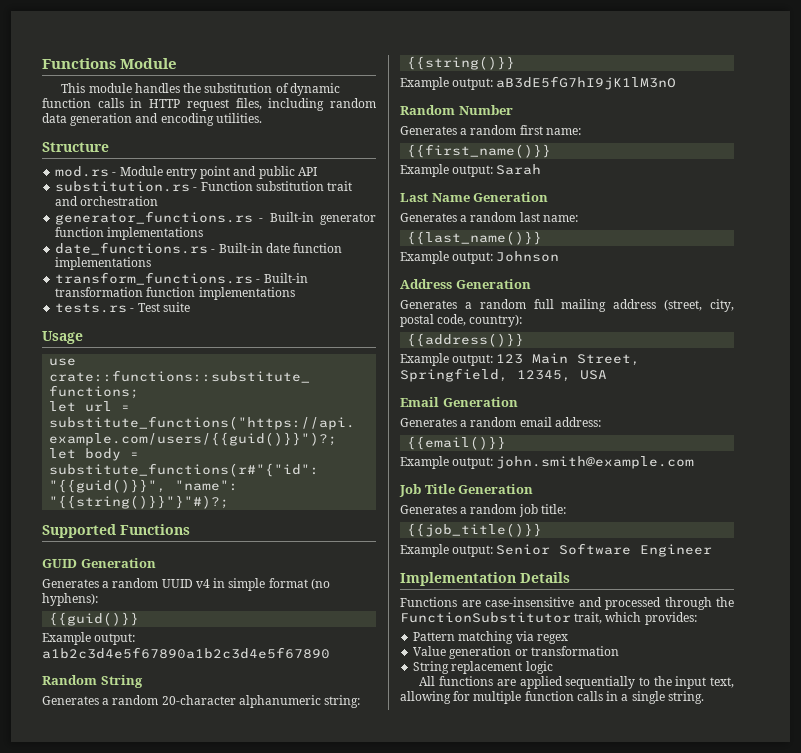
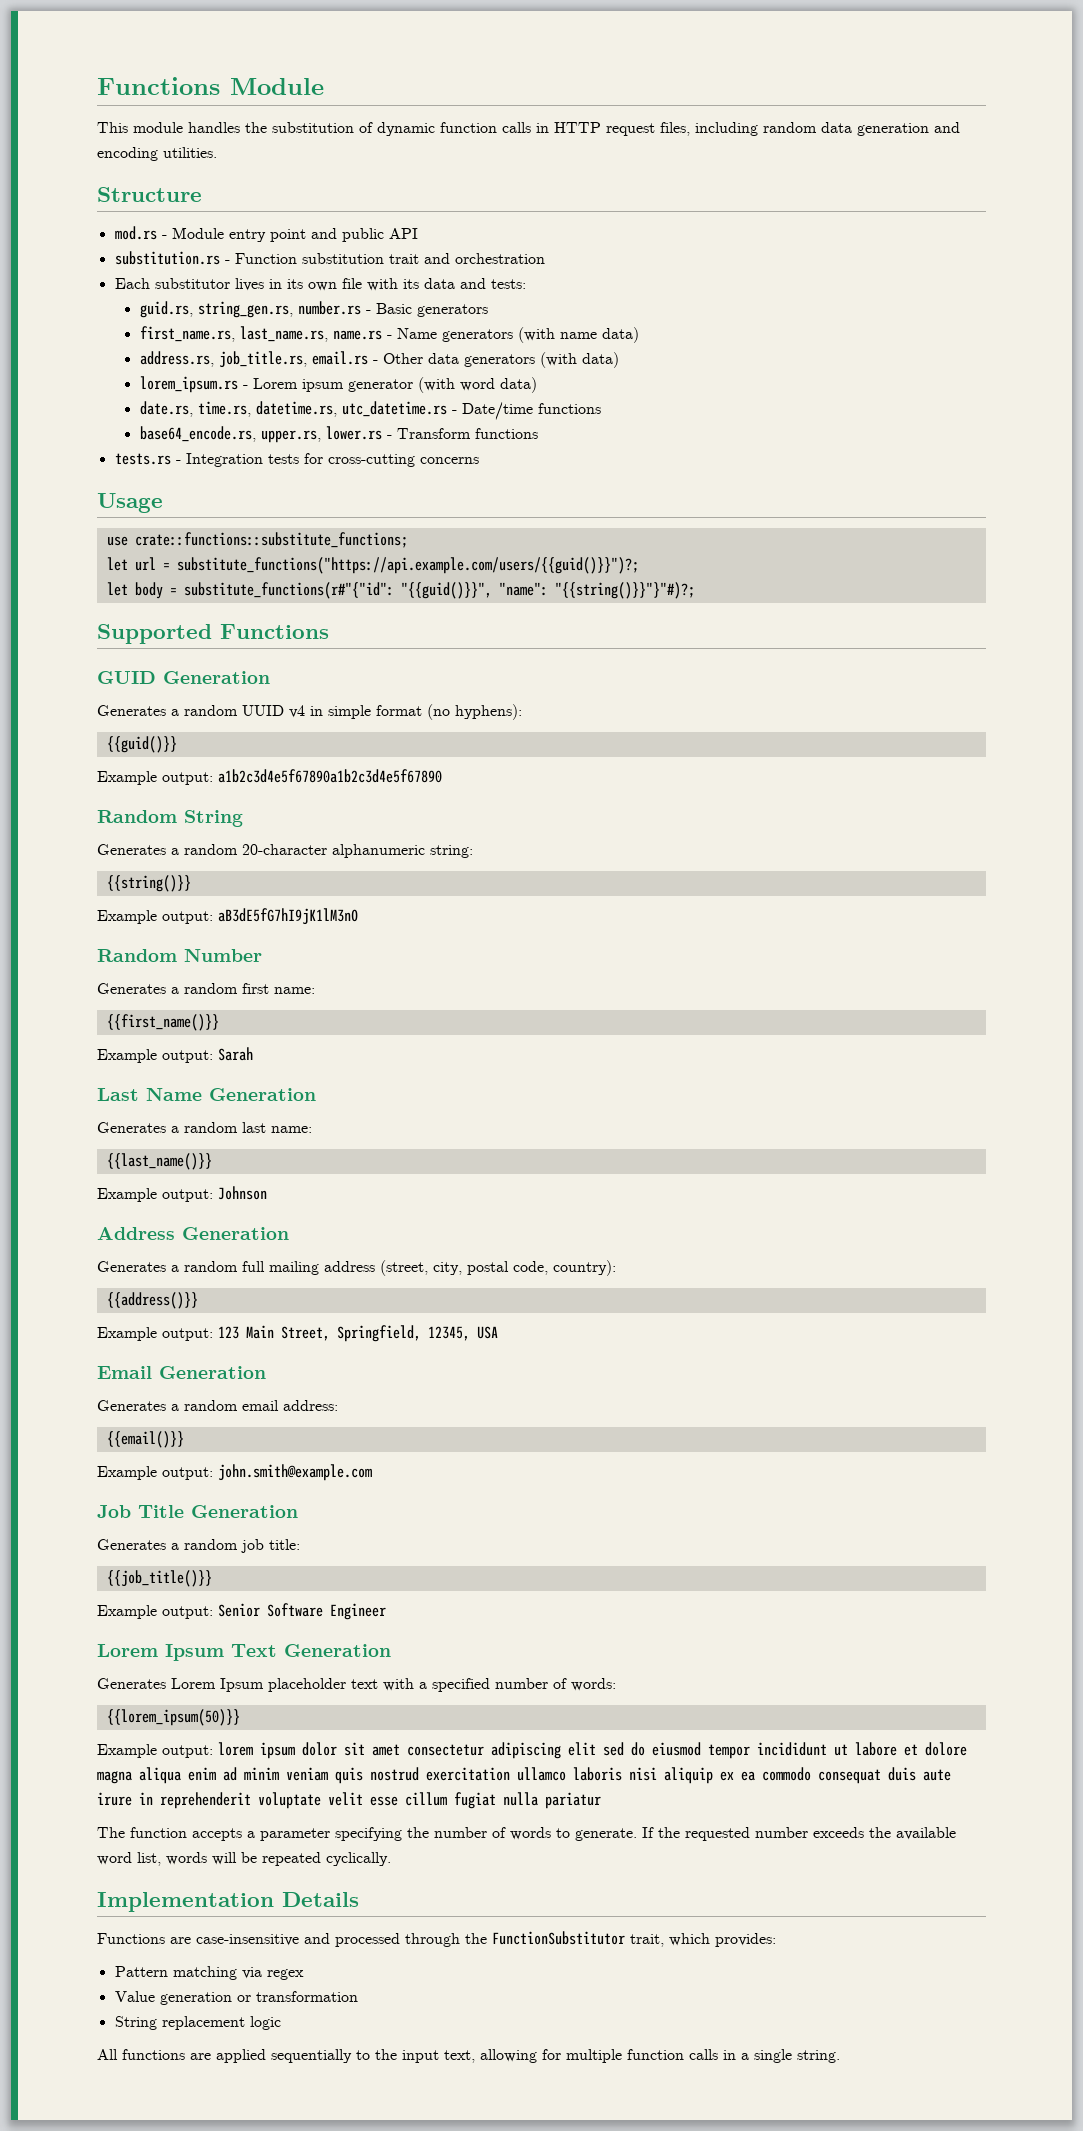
- generator_functions.rs - Built-in generator function implementations
- date_functions.rs - Built-in date function implementations
- transform_functions.rs - Built-in transformation function implementations
- tests.rs - Test suite
+ Each substitutor lives in its own file with its data and tests:
+ guid.rs, string_gen.rs, number.rs - Basic generators
+ first_name.rs, last_name.rs, name.rs - Name generators (with name data)
+ address.rs, job_title.rs, email.rs - Other data generators (with data)
+ lorem_ipsum.rs - Lorem ipsum generator (with word data)
+ date.rs, time.rs, datetime.rs, utc_datetime.rs - Date/time functions
+ base64_encode.rs, upper.rs, lower.rs - Transform functions
+ tests.rs - Integration tests for cross-cutting concerns
+ Lorem Ipsum Text Generation
+ Generates Lorem Ipsum placeholder text with a specified number of words:
+ {{lorem_ipsum(50)}}
+ Example output: lorem ipsum dolor sit amet consectetur adipiscing elit sed do eiusmod tempor incididunt ut labore et dolore magna aliqua enim ad minim veniam quis nostrud exercitation ullamco laboris nisi aliquip ex ea commodo consequat duis aute irure in reprehenderit voluptate velit esse cillum fugiat nulla pariatur
+ The function accepts a parameter specifying the number of words to generate. If the requested number exceeds the available word list, words will be repeated cyclically.

